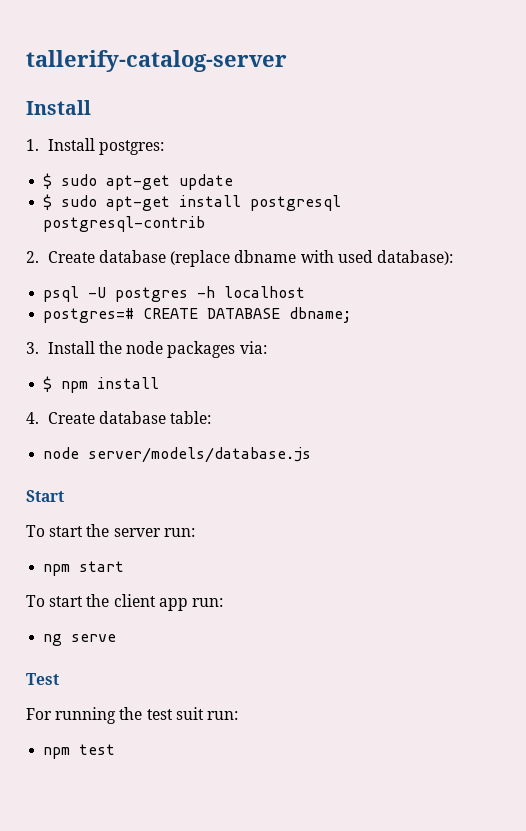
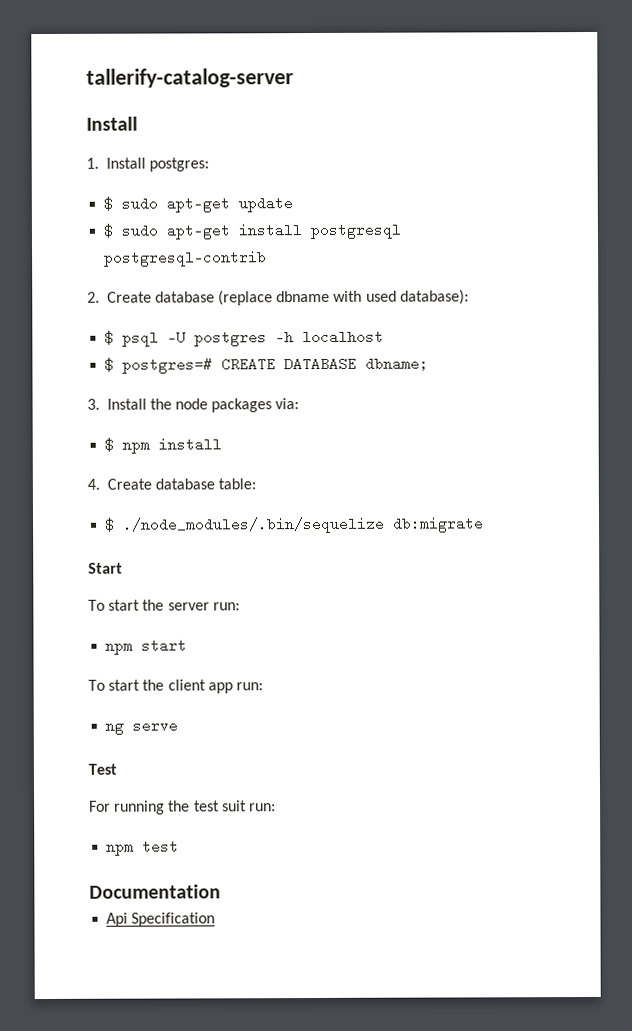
- psql -U postgres -h localhost
+ $ psql -U postgres -h localhost
- postgres=# CREATE DATABASE dbname;
+ $ postgres=# CREATE DATABASE dbname;
- node server/models/database.js
+ $ ./node_modules/.bin/sequelize db:migrate
+ Documentation
+ Api Specification

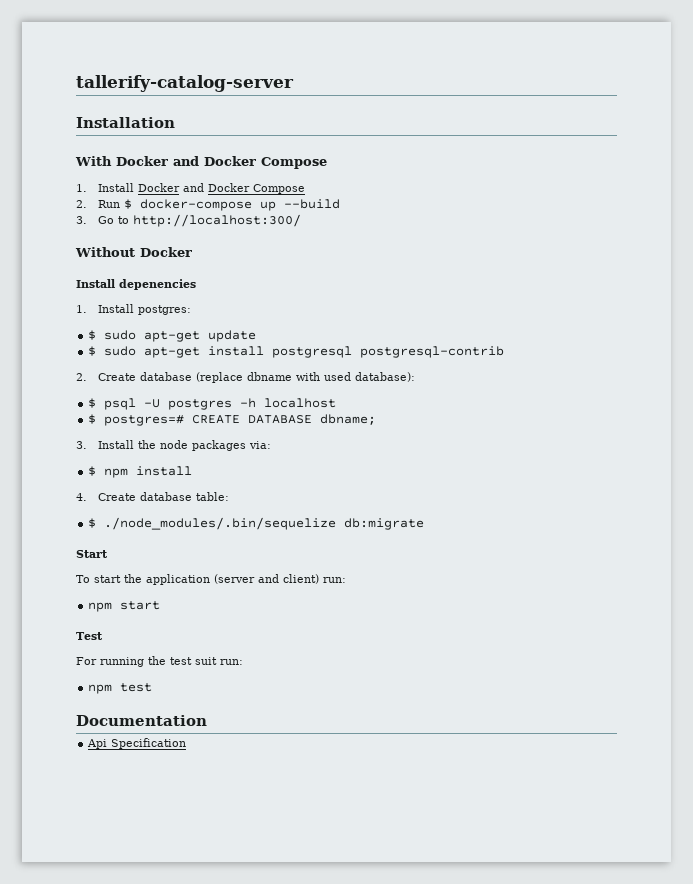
  tallerify-catalog-server
- Install
+ Installation
+ With Docker and Docker Compose
+ 1. Install Docker and Docker Compose
+ 2. Run $ docker-compose up --build
+ 3. Go to http://localhost:300/
+ Without Docker
+ Install depenencies
- To start the server run:
+ To start the application (server and client) run:
- To start the client app run:
- ng serve

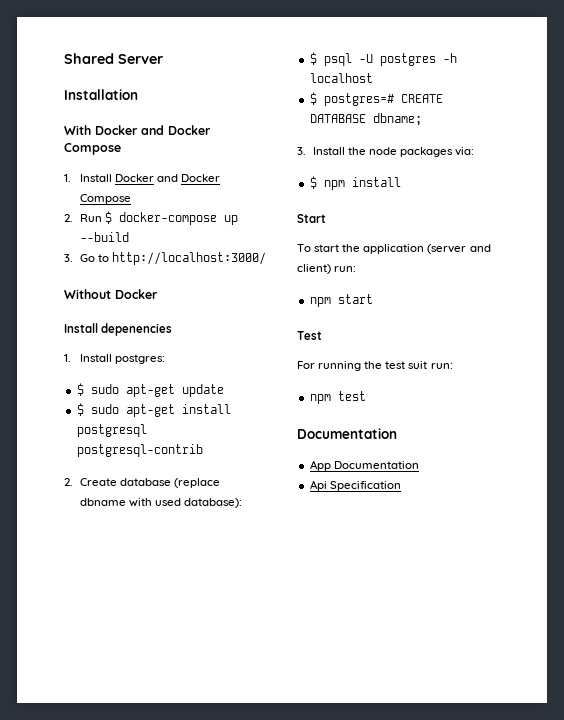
- tallerify-catalog-server
+ Shared Server
- 3. Go to http://localhost:300/
+ 3. Go to http://localhost:3000/
- 4. Create database table:
- $ ./node_modules/.bin/sequelize db:migrate
+ App Documentation

